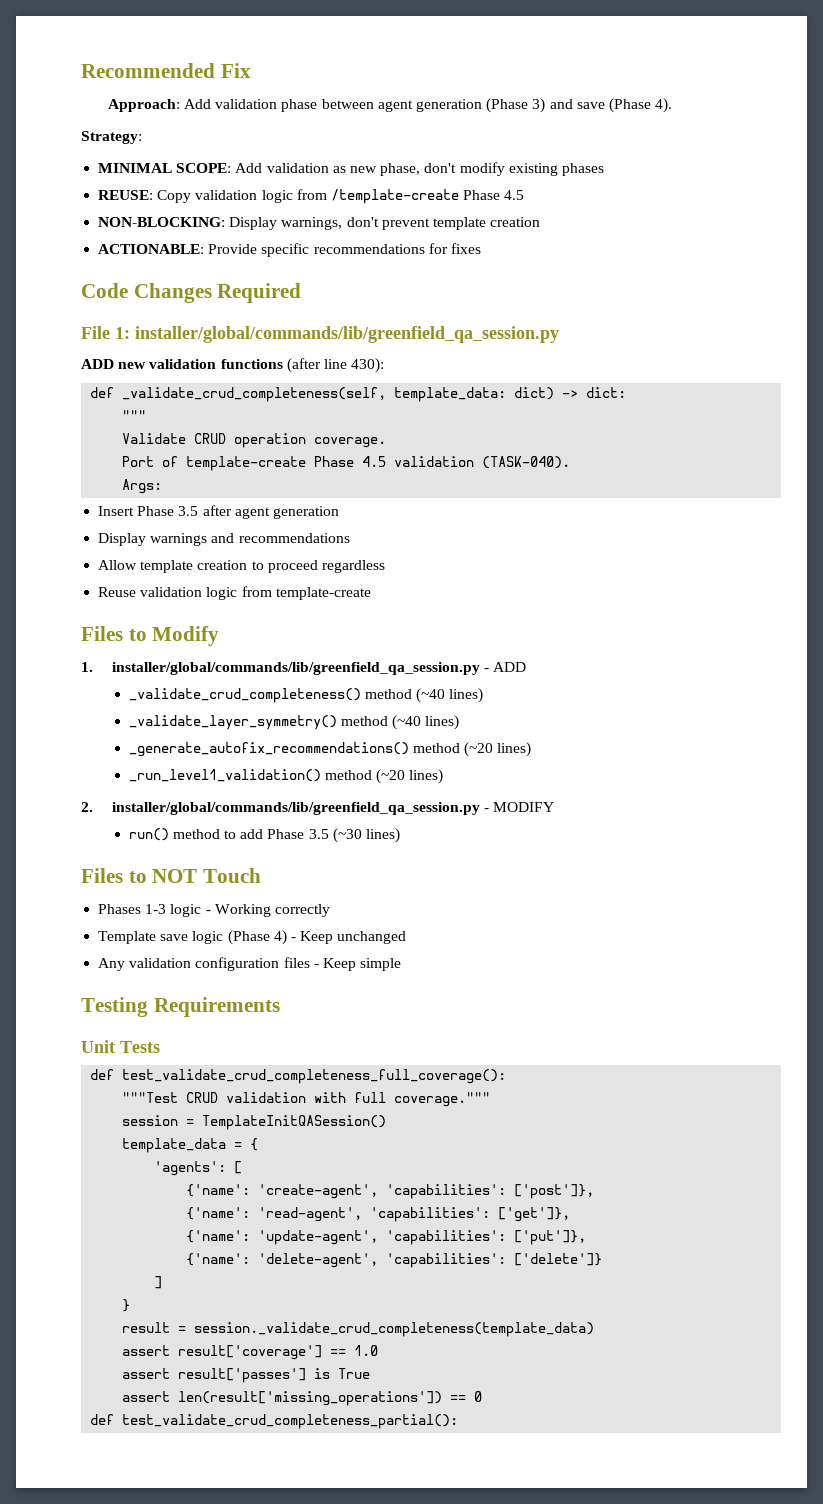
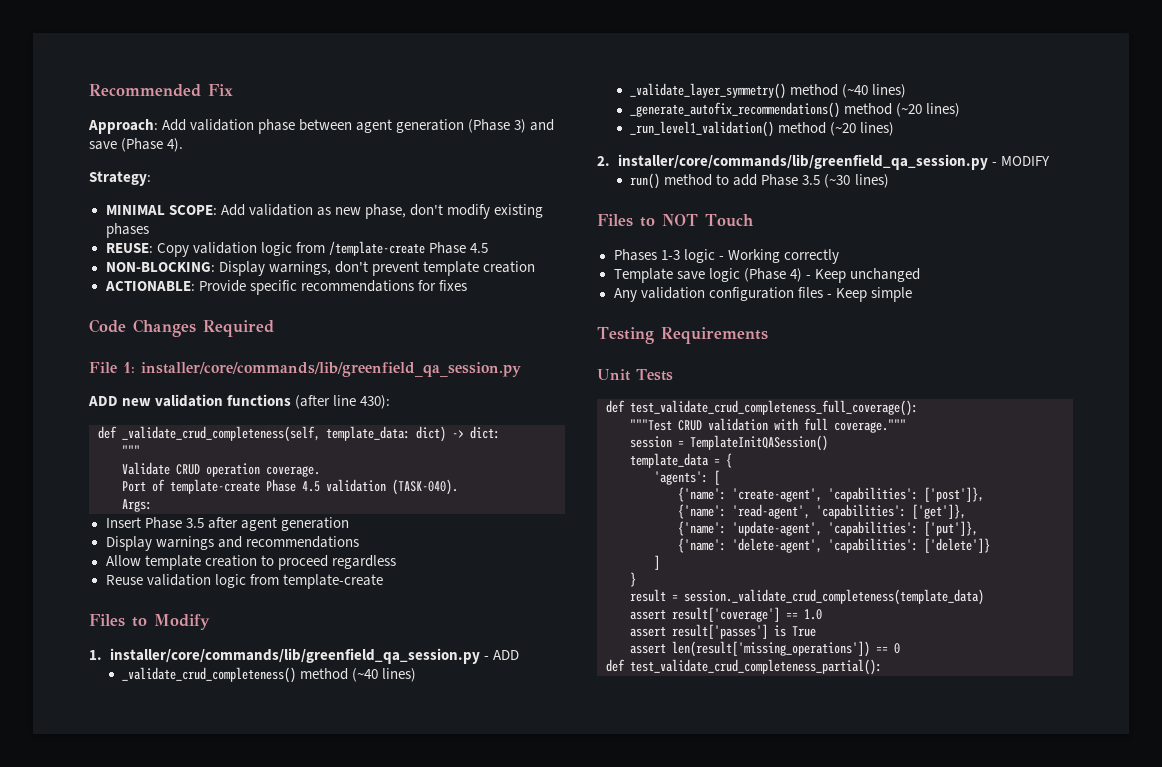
- File 1: installer/global/commands/lib/greenfield_qa_session.py
+ File 1: installer/core/commands/lib/greenfield_qa_session.py
- 1. installer/global/commands/lib/greenfield_qa_session.py - ADD
+ 1. installer/core/commands/lib/greenfield_qa_session.py - ADD
- 2. installer/global/commands/lib/greenfield_qa_session.py - MODIFY
+ 2. installer/core/commands/lib/greenfield_qa_session.py - MODIFY

